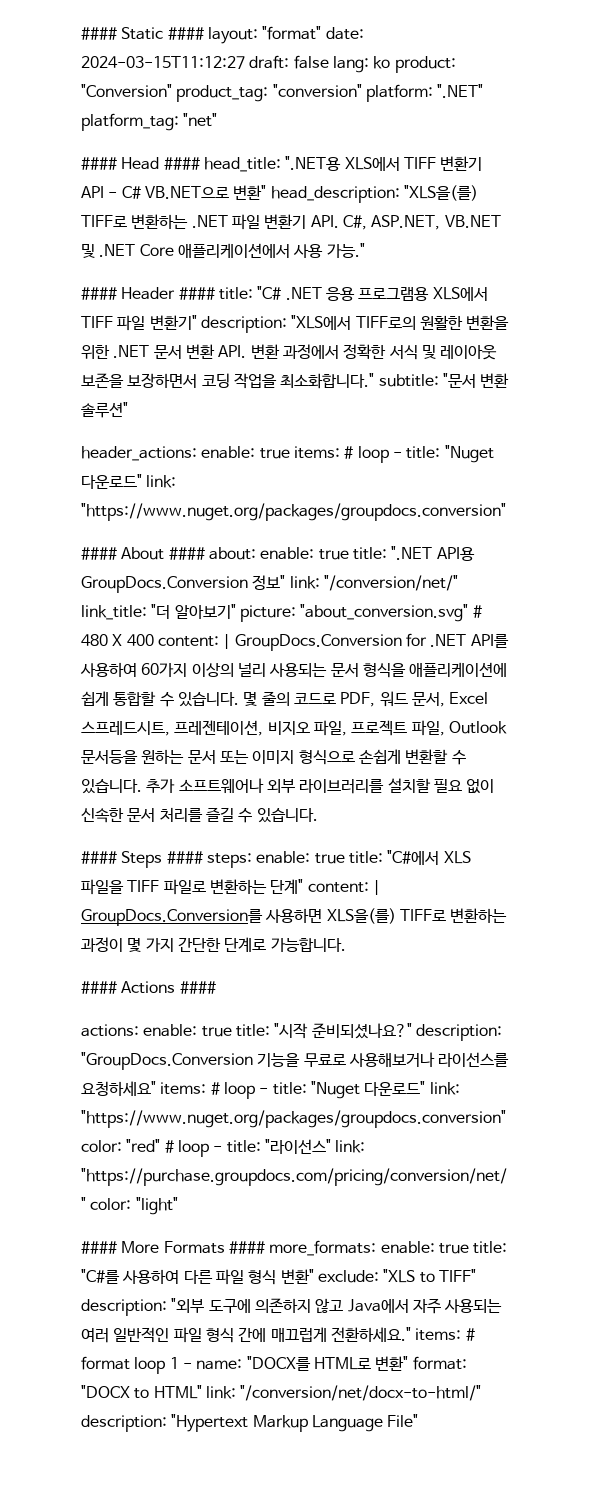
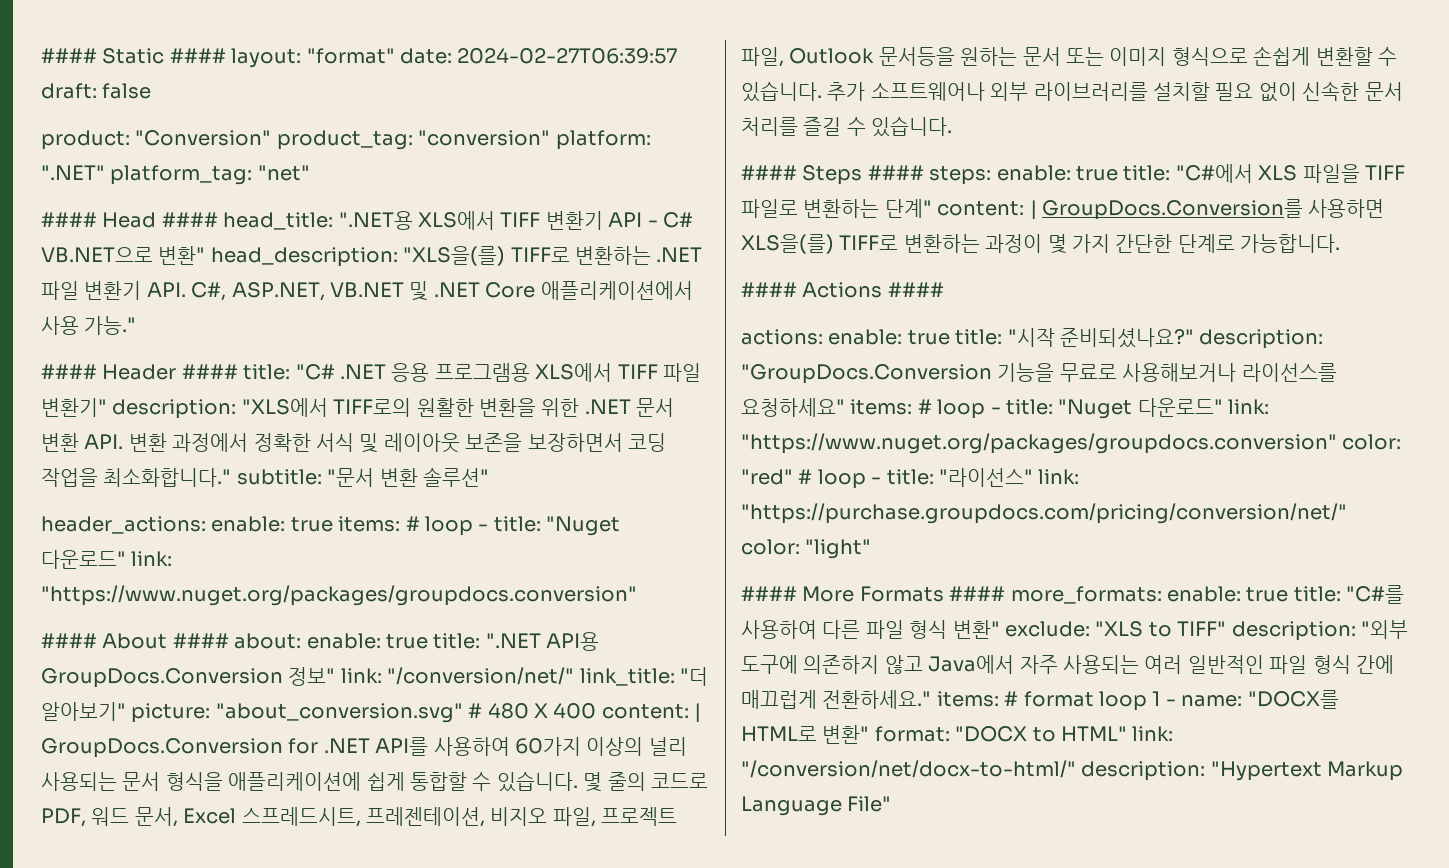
- #### Static #### layout: "format" date: 2024-03-15T11:12:27 draft: false lang: ko product: "Conversion" product_tag: "conversion" platform: ".NET" platform_tag: "net"
+ #### Static #### layout: "format" date: 2024-02-27T06:39:57 draft: false
+ product: "Conversion" product_tag: "conversion" platform: ".NET" platform_tag: "net"

